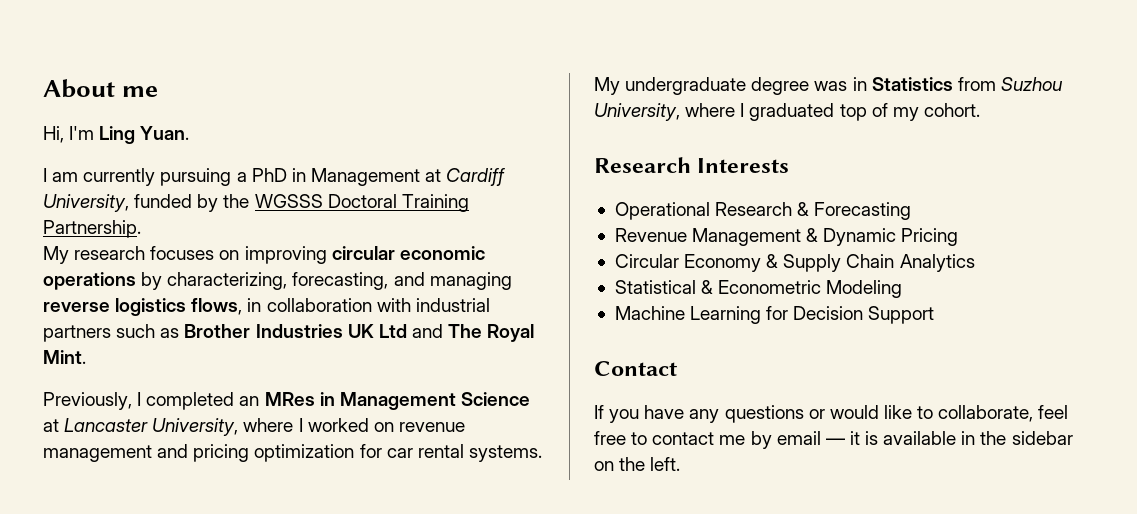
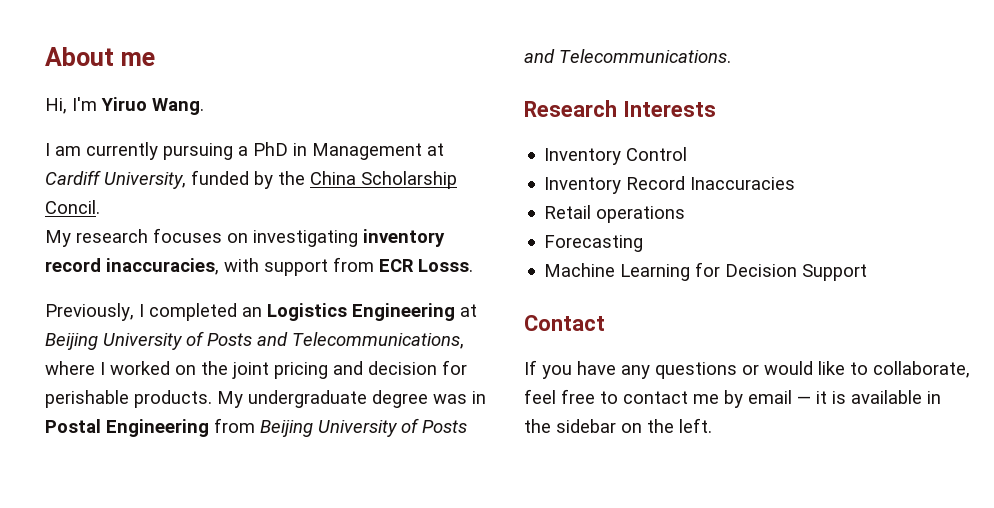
- Hi, I'm Ling Yuan.
+ Hi, I'm Yiruo Wang.
- I am currently pursuing a PhD in Management at Cardiff University, funded by the WGSSS Doctoral Training Partnership.
+ I am currently pursuing a PhD in Management at Cardiff University, funded by the China Scholarship Concil.
- My research focuses on improving circular economic operations by characterizing, forecasting, and managing reverse logistics flows, in collaboration with industrial partners such as Brother Industries UK Ltd and The Royal Mint.
- Previously, I completed an MRes in Management Science at Lancaster University, where I worked on revenue management and pricing optimization for car rental systems.
+ My research focuses on investigating inventory record inaccuracies, with support from ECR Losss.
+ Previously, I completed an Logistics Engineering at Beijing University of Posts and Telecommunications, where I worked on the joint pricing and decision for perishable products.
- My undergraduate degree was in Statistics from Suzhou University, where I graduated top of my cohort.
+ My undergraduate degree was in Postal Engineering from Beijing University of Posts and Telecommunications.
  Research Interests
- Operational Research & Forecasting
- Revenue Management & Dynamic Pricing
- Circular Economy & Supply Chain Analytics
- Statistical & Econometric Modeling
+ Inventory Control
+ Inventory Record Inaccuracies
+ Retail operations
+ Forecasting

